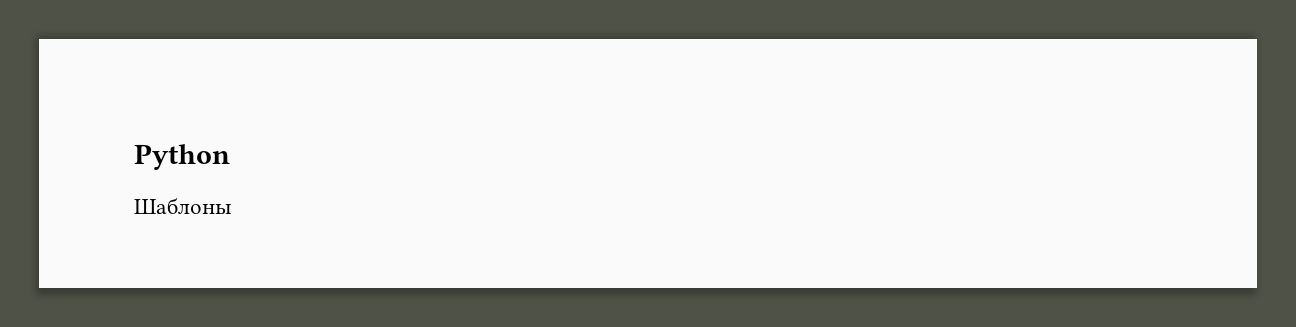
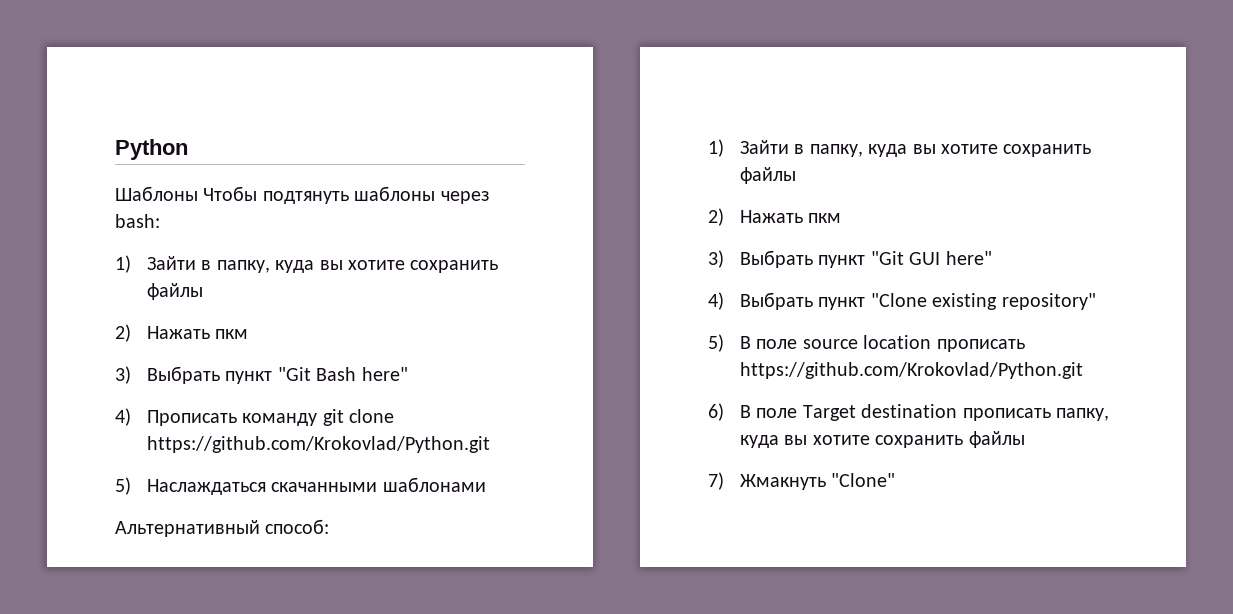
- Шаблоны
+ Шаблоны Чтобы подтянуть шаблоны через bash:
+ 1) Зайти в папку, куда вы хотите сохранить файлы
+ 2) Нажать пкм
+ 3) Выбрать пункт "Git Bash here"
+ 4) Прописать команду git clone https://github.com/Krokovlad/Python.git
+ 5) Наслаждаться скачанными шаблонами
+ Альтернативный способ:
+ 1) Зайти в папку, куда вы хотите сохранить файлы
+ 2) Нажать пкм
+ 3) Выбрать пункт "Git GUI here"
+ 4) Выбрать пункт "Clone existing repository"
+ 5) В поле source location прописать https://github.com/Krokovlad/Python.git
+ 6) В поле Target destination прописать папку, куда вы хотите сохранить файлы
+ 7) Жмакнуть "Clone"

